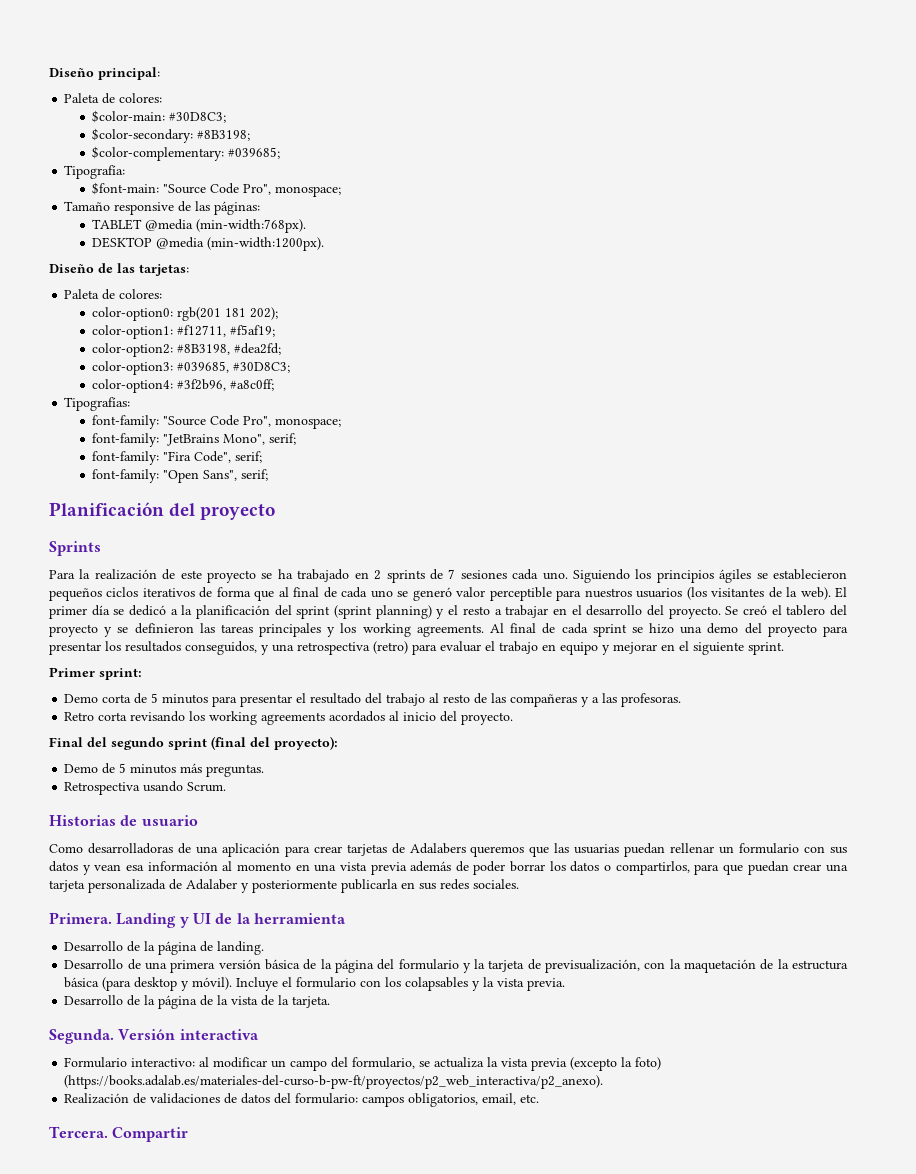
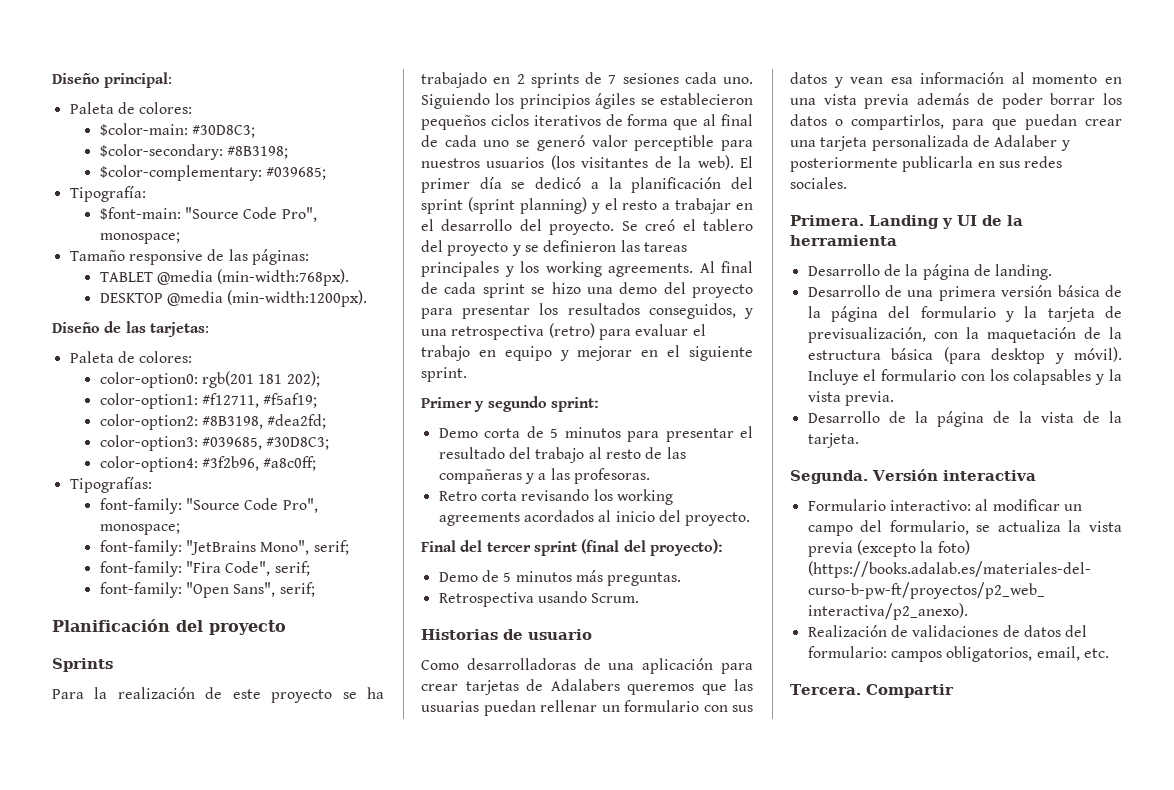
- Primer sprint:
+ Primer y segundo sprint:
- Final del segundo sprint (final del proyecto):
+ Final del tercer sprint (final del proyecto):

